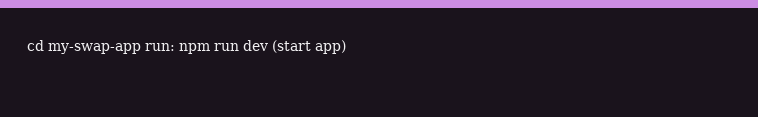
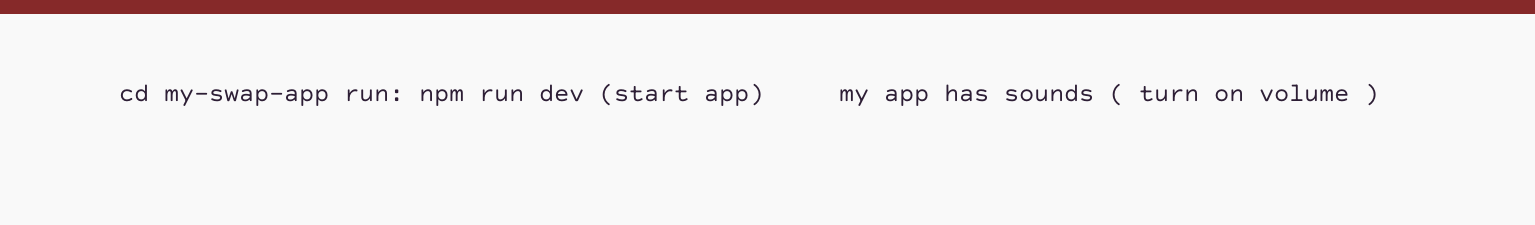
- cd my-swap-app run: npm run dev (start app)
+ cd my-swap-app run: npm run dev (start app) my app has sounds ( turn on volume )

